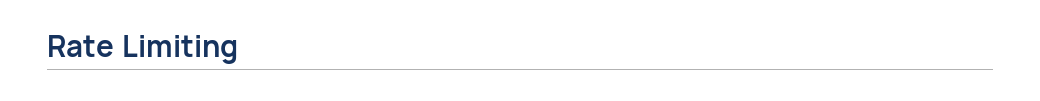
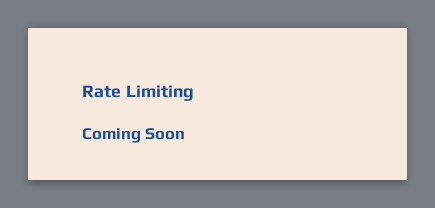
+ Coming Soon

